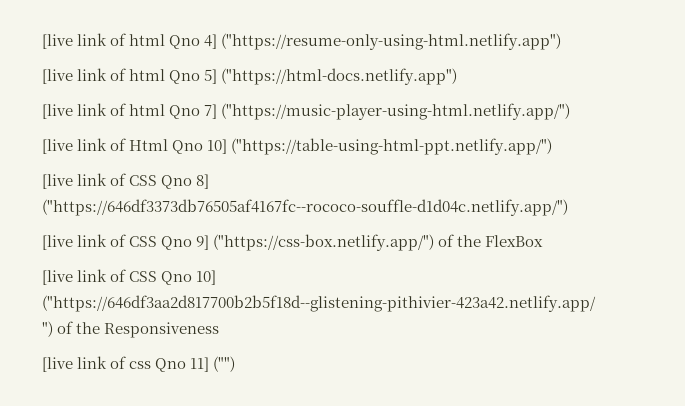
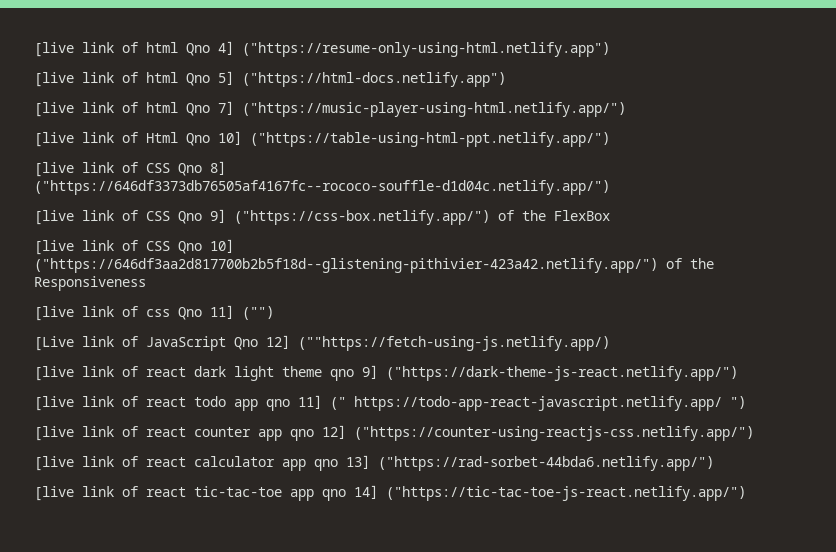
+ [Live link of JavaScript Qno 12] (""https://fetch-using-js.netlify.app/)
+ [live link of react dark light theme qno 9] ("https://dark-theme-js-react.netlify.app/")
+ [live link of react todo app qno 11] (" https://todo-app-react-javascript.netlify.app/ ")
+ [live link of react counter app qno 12] ("https://counter-using-reactjs-css.netlify.app/")
+ [live link of react calculator app qno 13] ("https://rad-sorbet-44bda6.netlify.app/")
+ [live link of react tic-tac-toe app qno 14] ("https://tic-tac-toe-js-react.netlify.app/")

